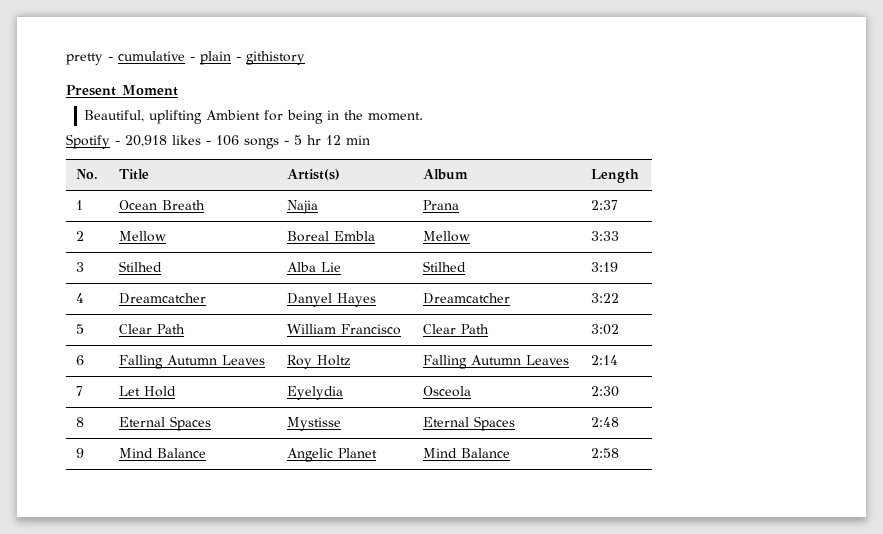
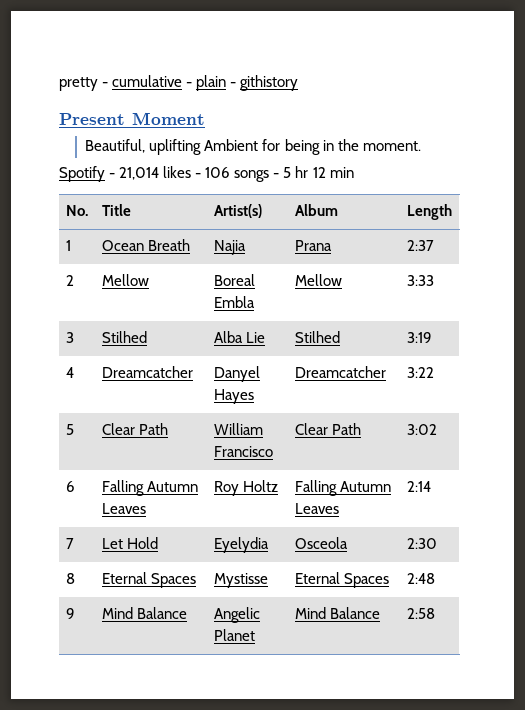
- Spotify - 20,918 likes - 106 songs - 5 hr 12 min
+ Spotify - 21,014 likes - 106 songs - 5 hr 12 min

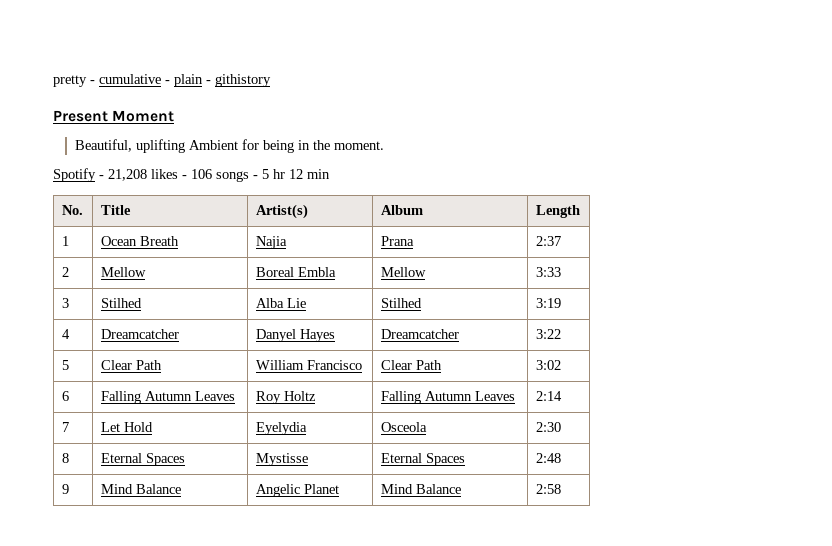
- Spotify - 21,014 likes - 106 songs - 5 hr 12 min
+ Spotify - 21,208 likes - 106 songs - 5 hr 12 min

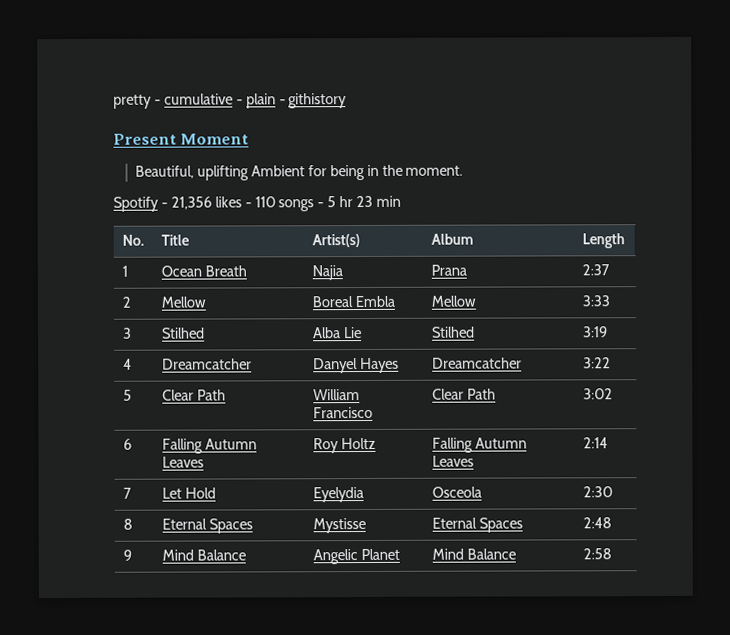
- Spotify - 21,208 likes - 106 songs - 5 hr 12 min
+ Spotify - 21,356 likes - 110 songs - 5 hr 23 min

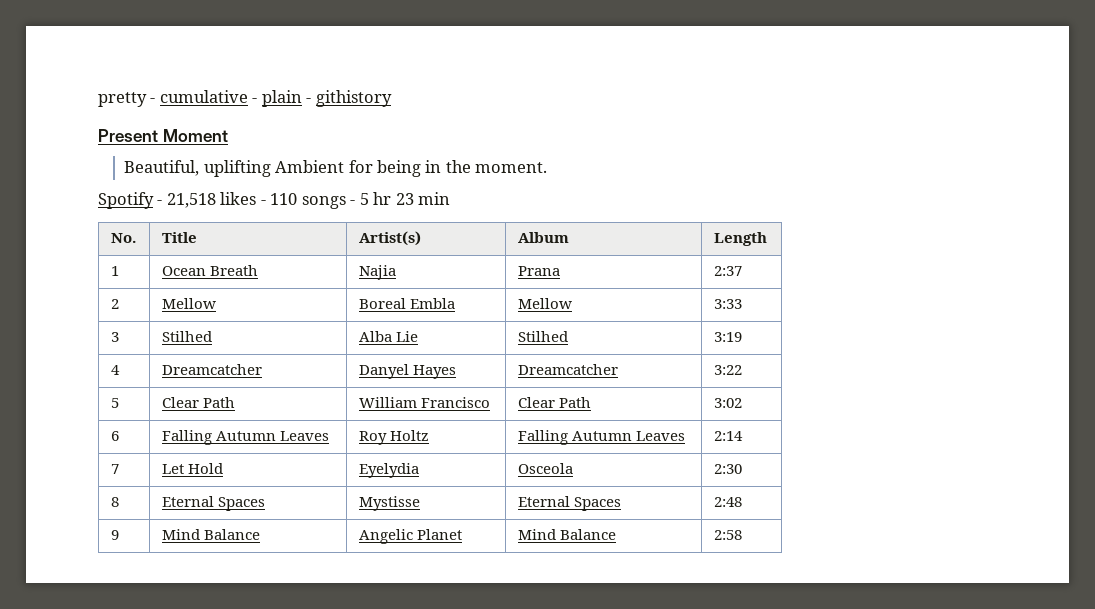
- Spotify - 21,356 likes - 110 songs - 5 hr 23 min
+ Spotify - 21,518 likes - 110 songs - 5 hr 23 min

